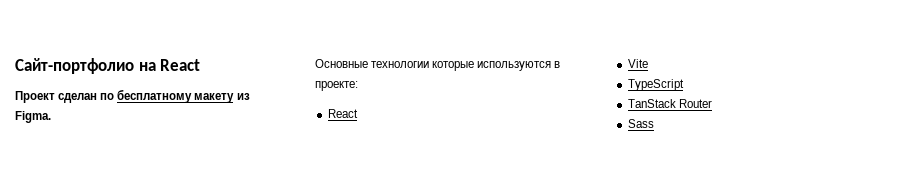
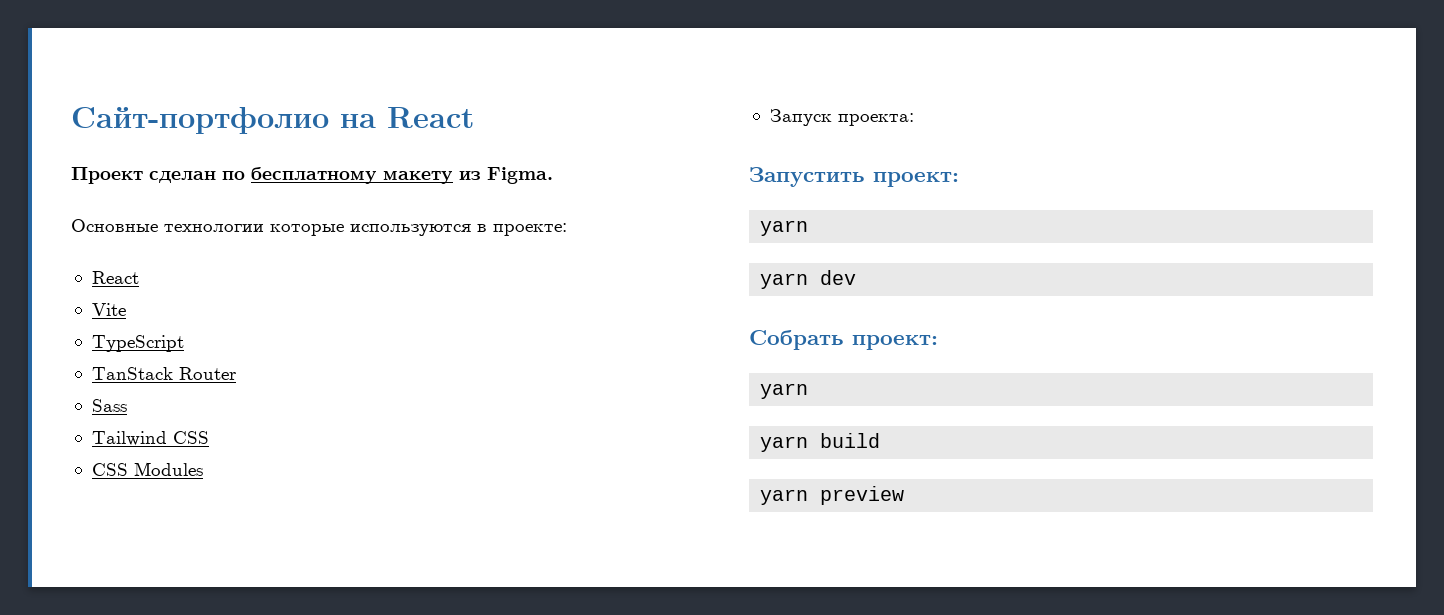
+ Tailwind CSS
+ CSS Modules
+ Запуск проекта:
+ Запустить проект:
+ yarn
+ yarn dev
+ Собрать проект:
+ yarn
+ yarn build
+ yarn preview

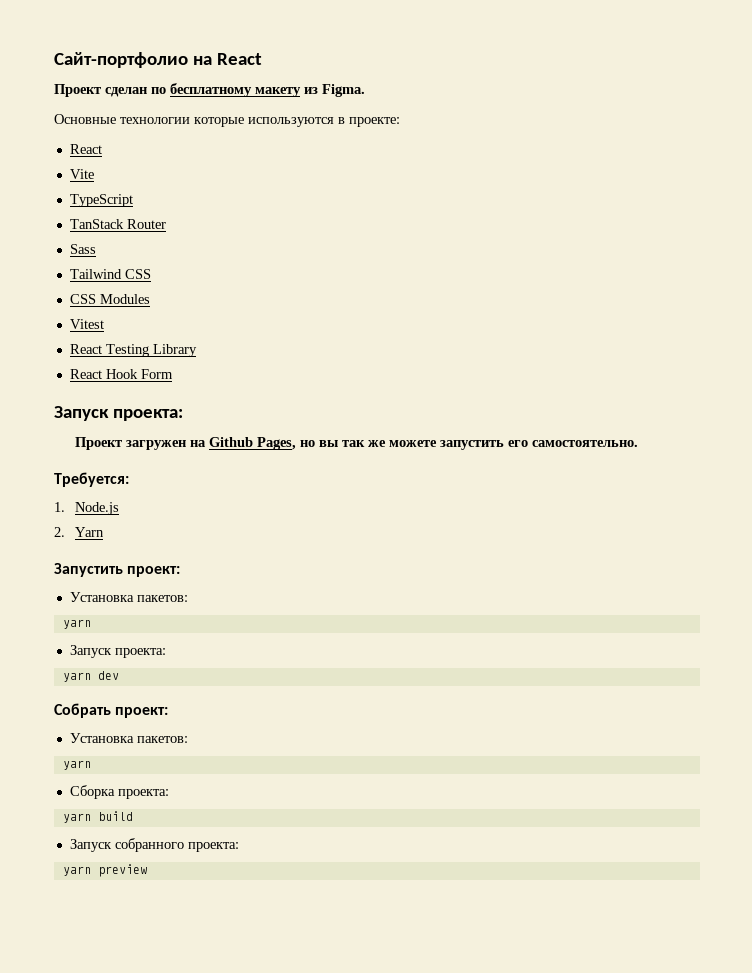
+ Vitest
+ React Testing Library
+ React Hook Form
  Запуск проекта:
+ Проект загружен на Github Pages, но вы так же можете запустить его самостоятельно.
+ Требуется:
+ 1. Node.js
+ 2. Yarn
  Запустить проект:
+ Установка пакетов:
  yarn
+ Запуск проекта:
  Собрать проект:
+ Установка пакетов:
  yarn
+ Сборка проекта:
+ Запуск собранного проекта:

